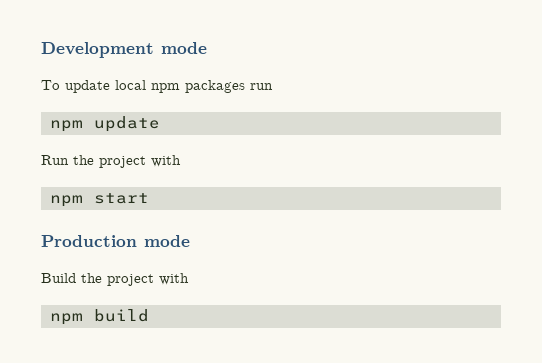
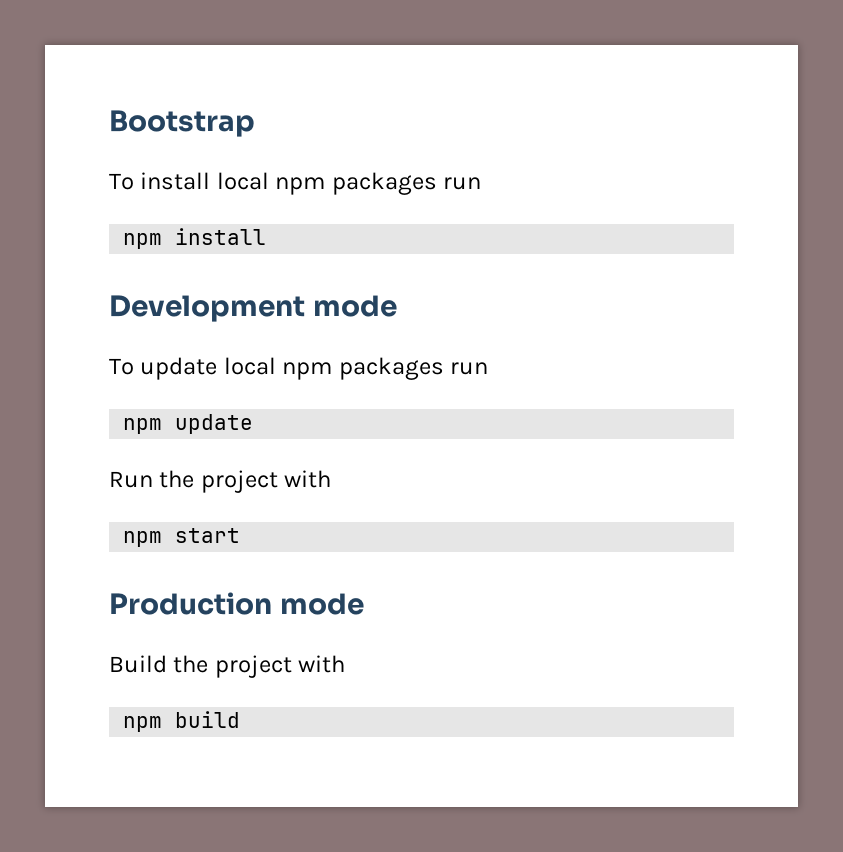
+ Bootstrap
+ To install local npm packages run
+ npm install

